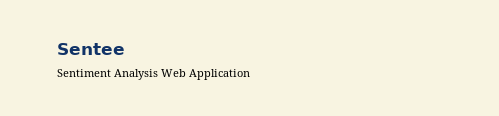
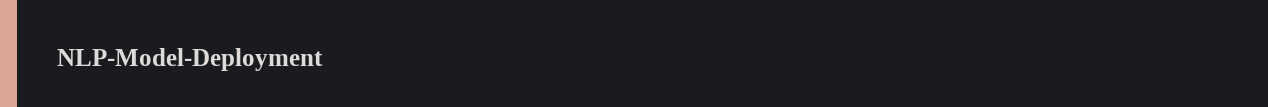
- Sentee
- Sentiment Analysis Web Application
+ NLP-Model-Deployment

